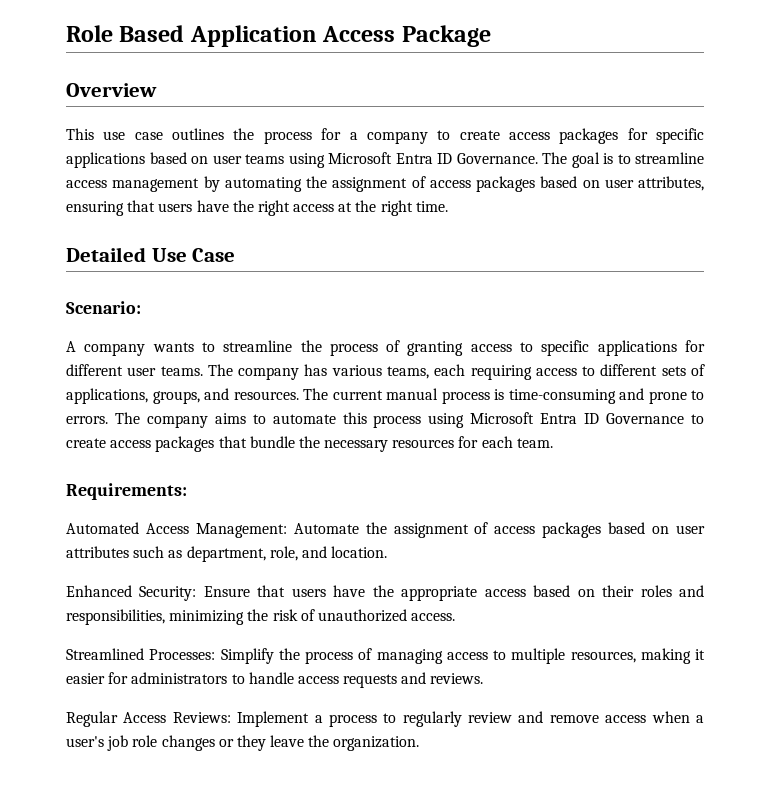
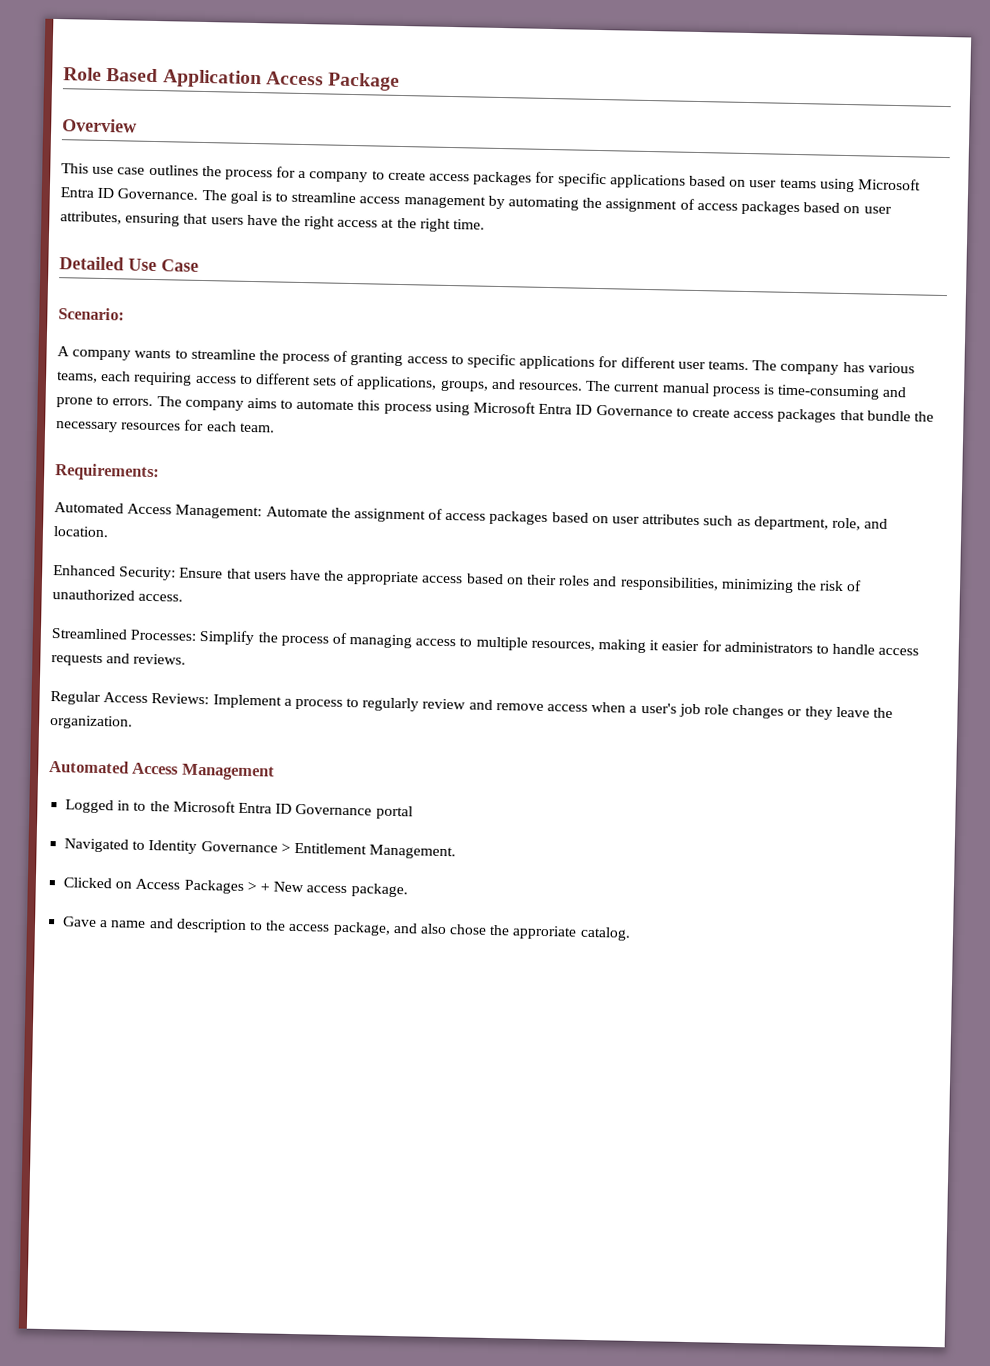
+ Automated Access Management
+ Logged in to the Microsoft Entra ID Governance portal
+ Navigated to Identity Governance > Entitlement Management.
+ Clicked on Access Packages > + New access package.
+ Gave a name and description to the access package, and also chose the approriate catalog.

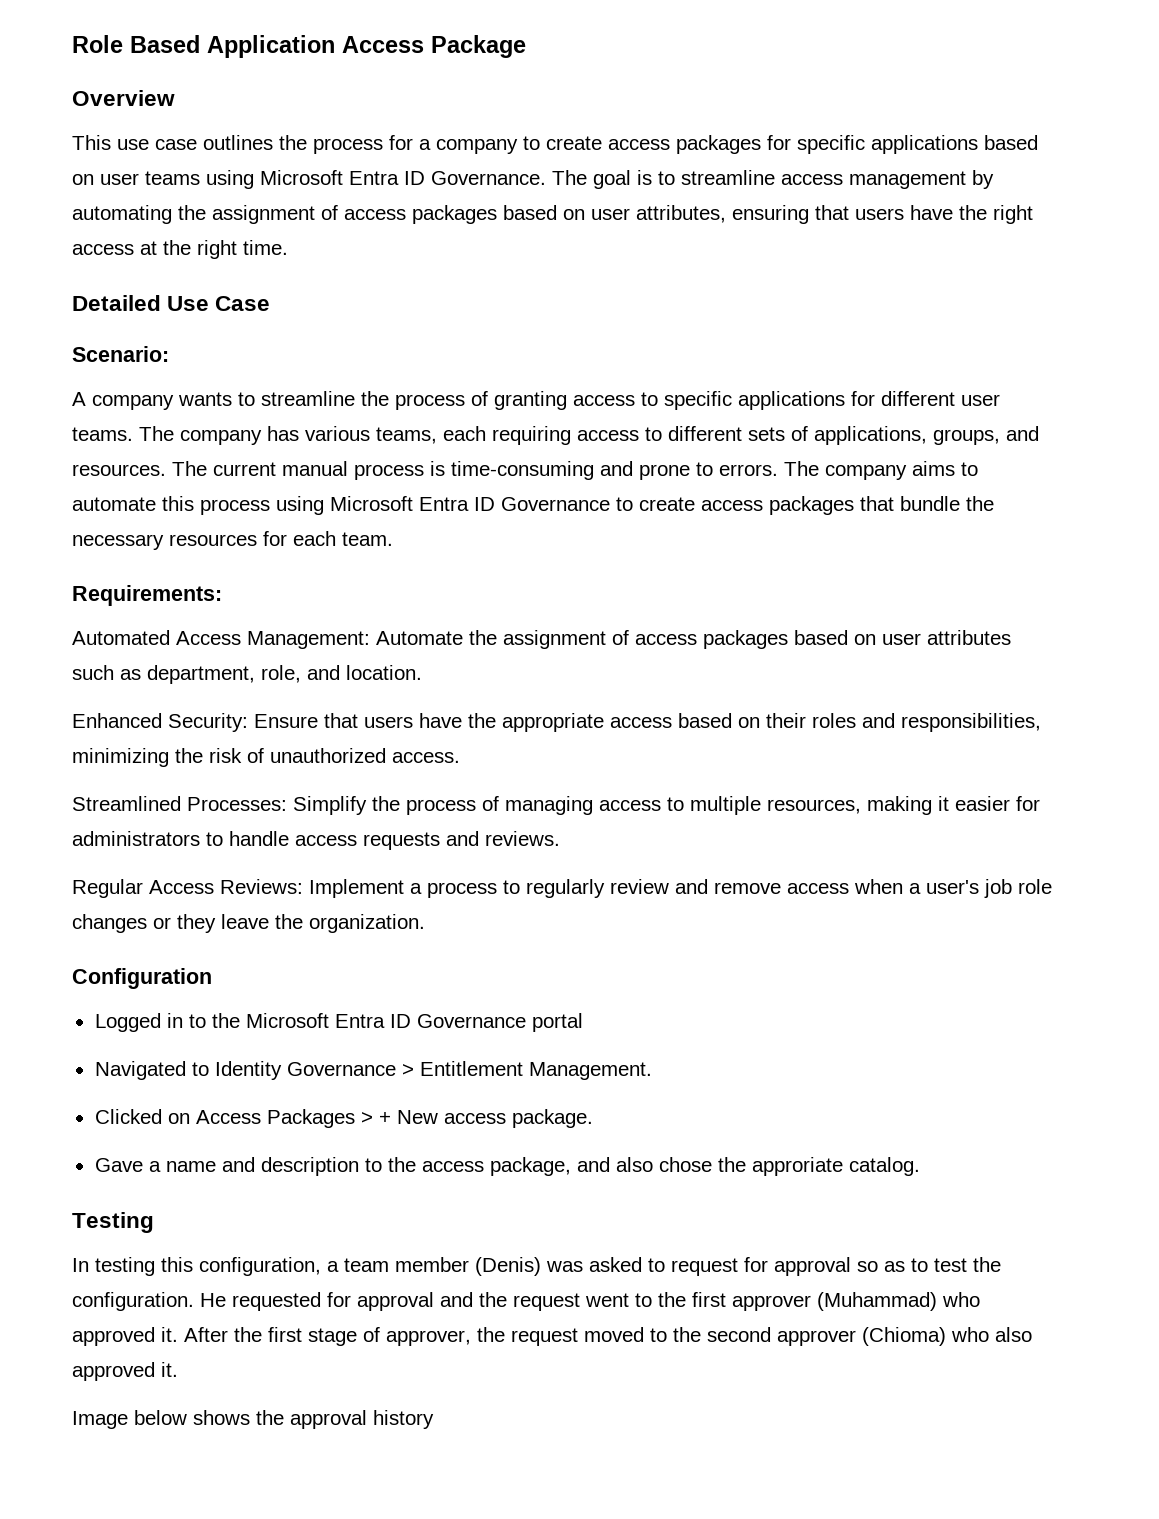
- Automated Access Management
+ Configuration
+ Testing
+ In testing this configuration, a team member (Denis) was asked to request for approval so as to test the configuration. He requested for approval and the request went to the first approver (Muhammad) who approved it. After the first stage of approver, the request moved to the second approver (Chioma) who also approved it.
+ Image below shows the approval history

